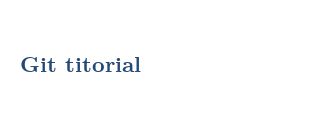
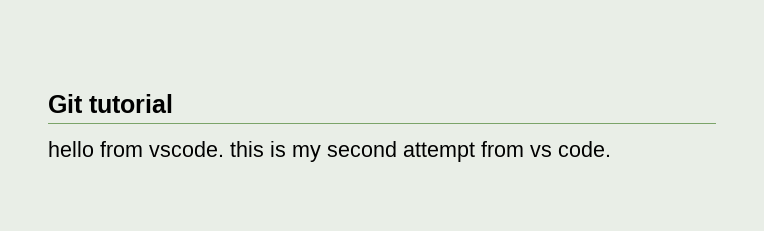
- Git titorial
+ Git tutorial
+ hello from vscode. this is my second attempt from vs code.

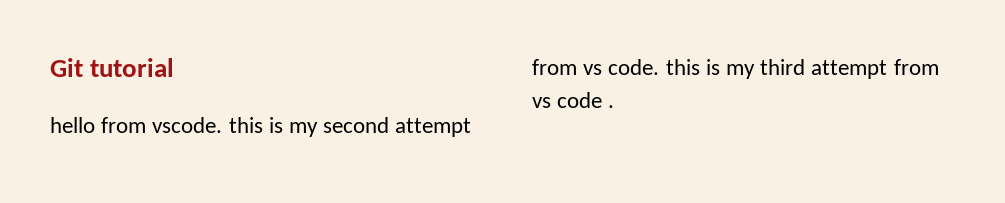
- hello from vscode. this is my second attempt from vs code.
+ hello from vscode. this is my second attempt from vs code. this is my third attempt from vs code .

